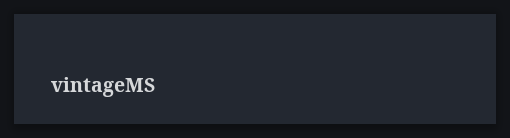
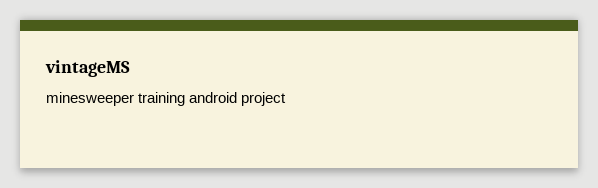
+ minesweeper training android project

